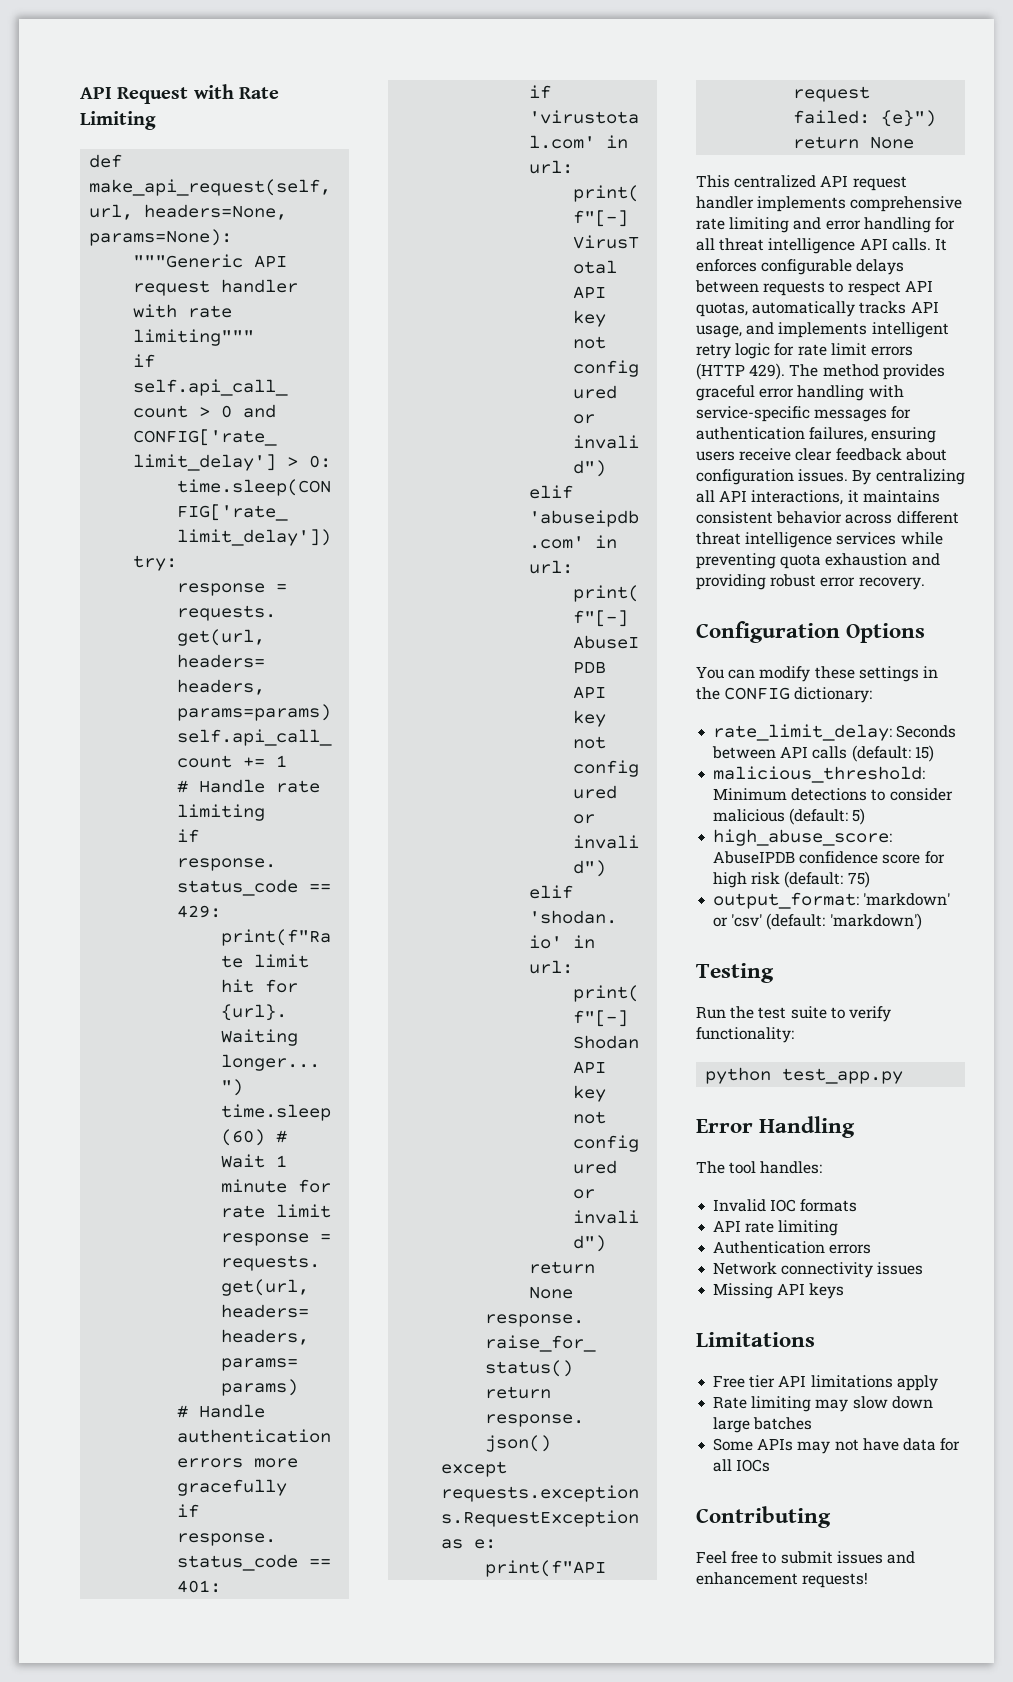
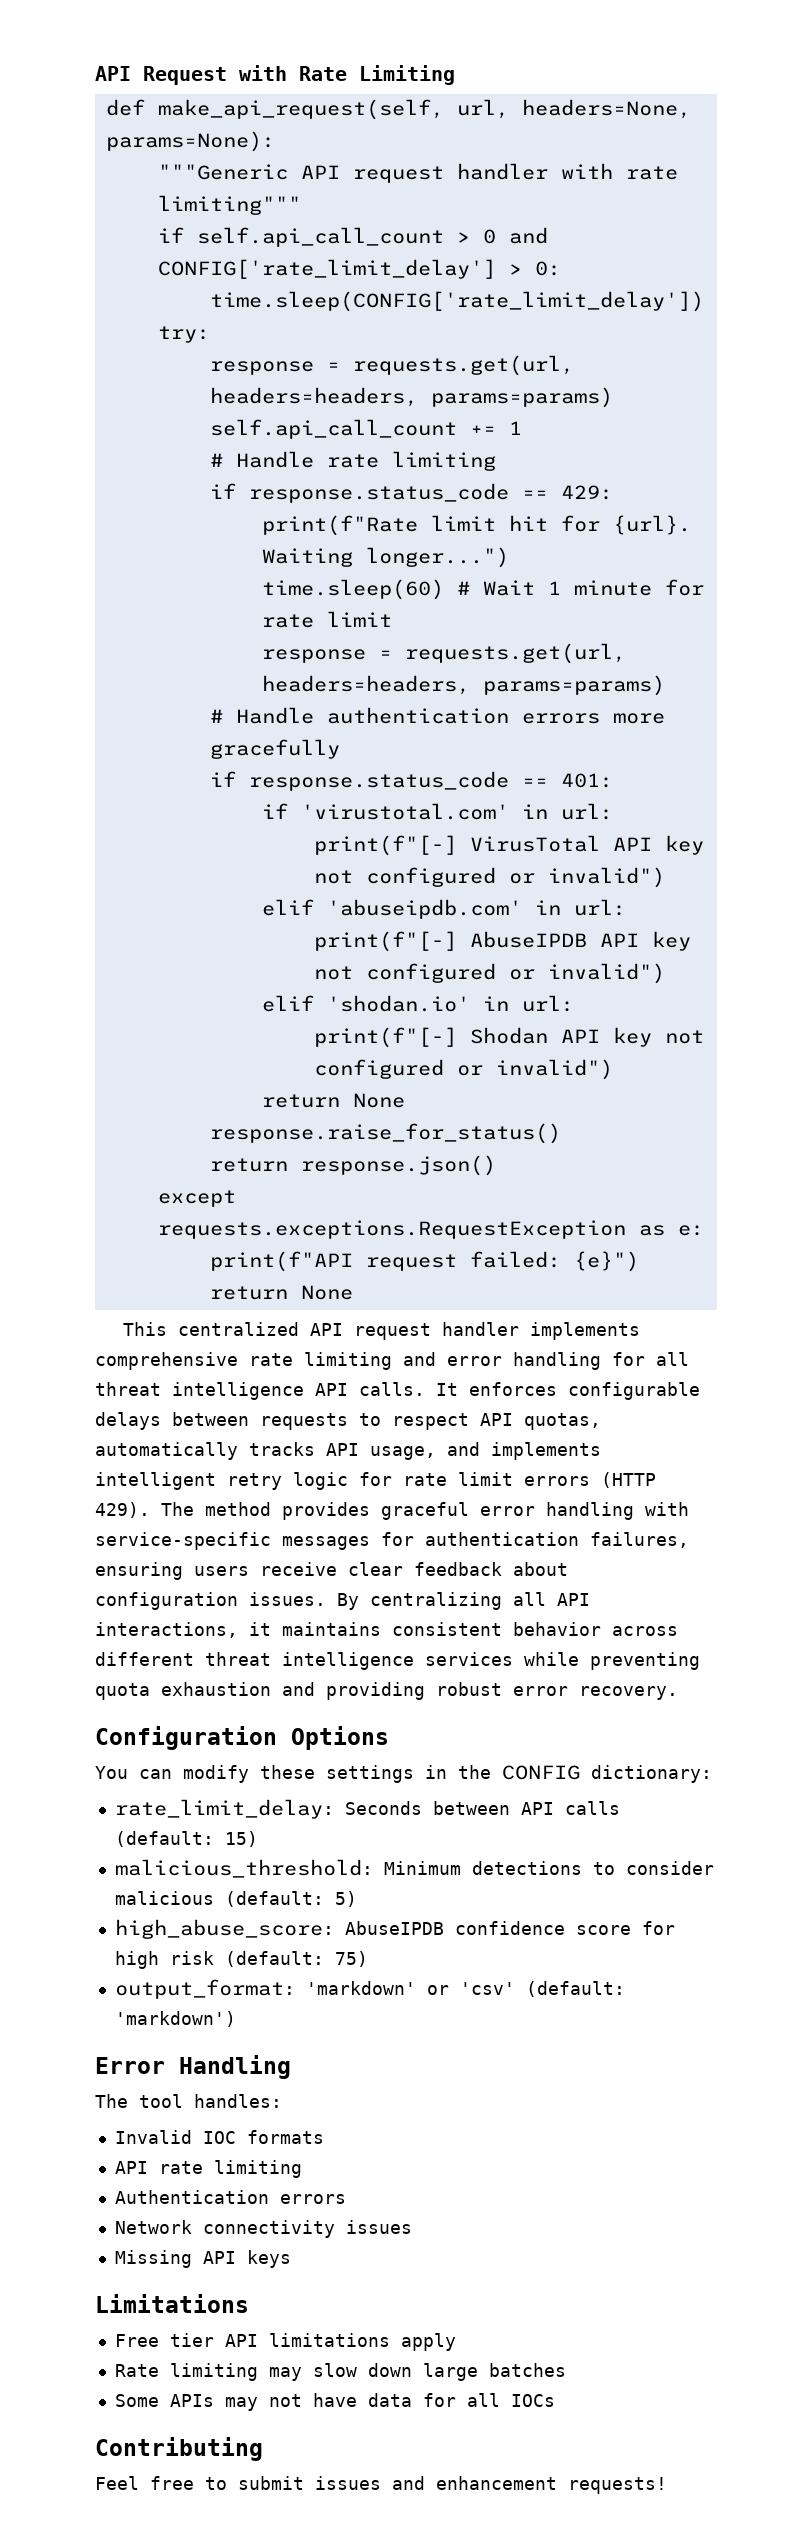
- Testing
- Run the test suite to verify functionality:
- python test_app.py

